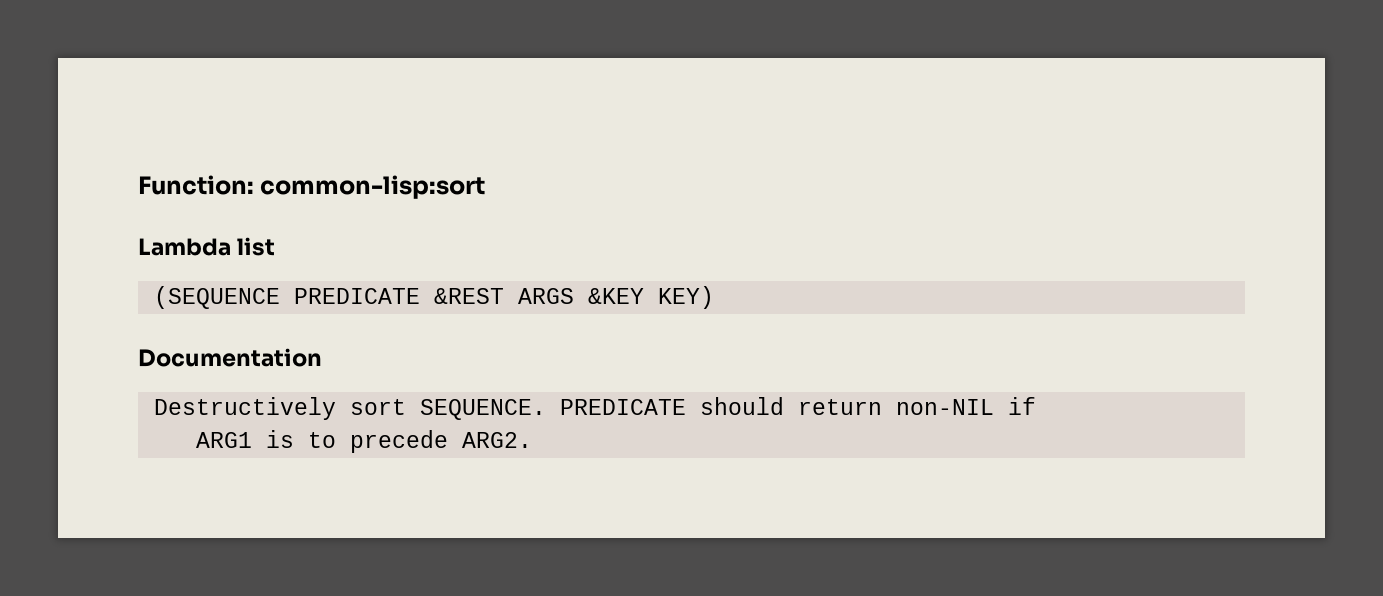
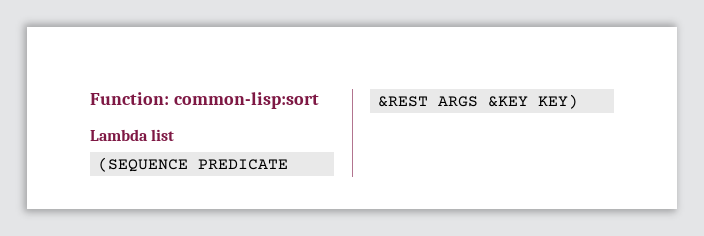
- Documentation
- Destructively sort SEQUENCE. PREDICATE should return non-NIL if
- ARG1 is to precede ARG2.

